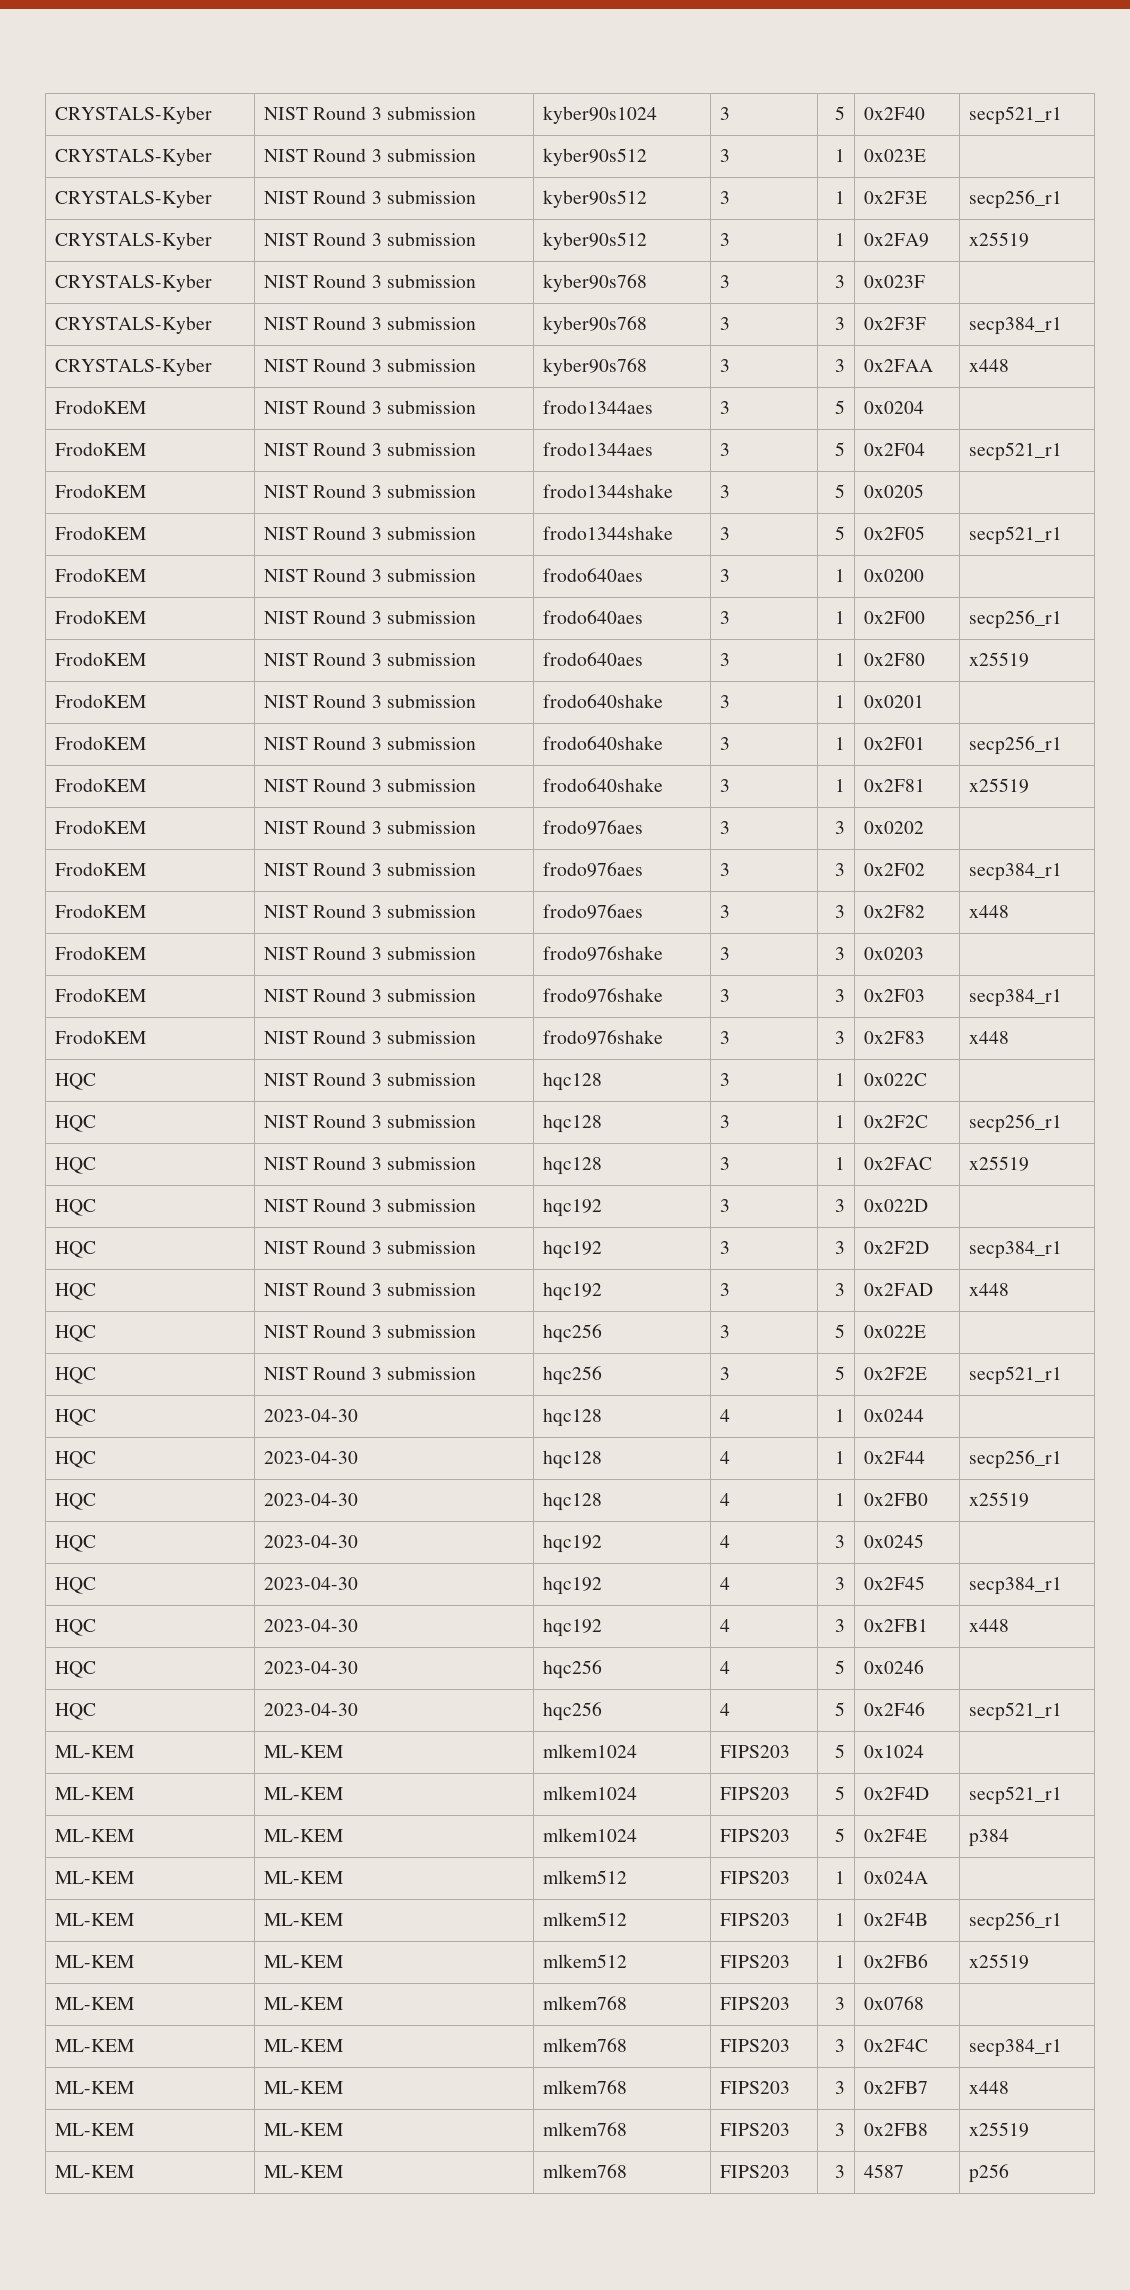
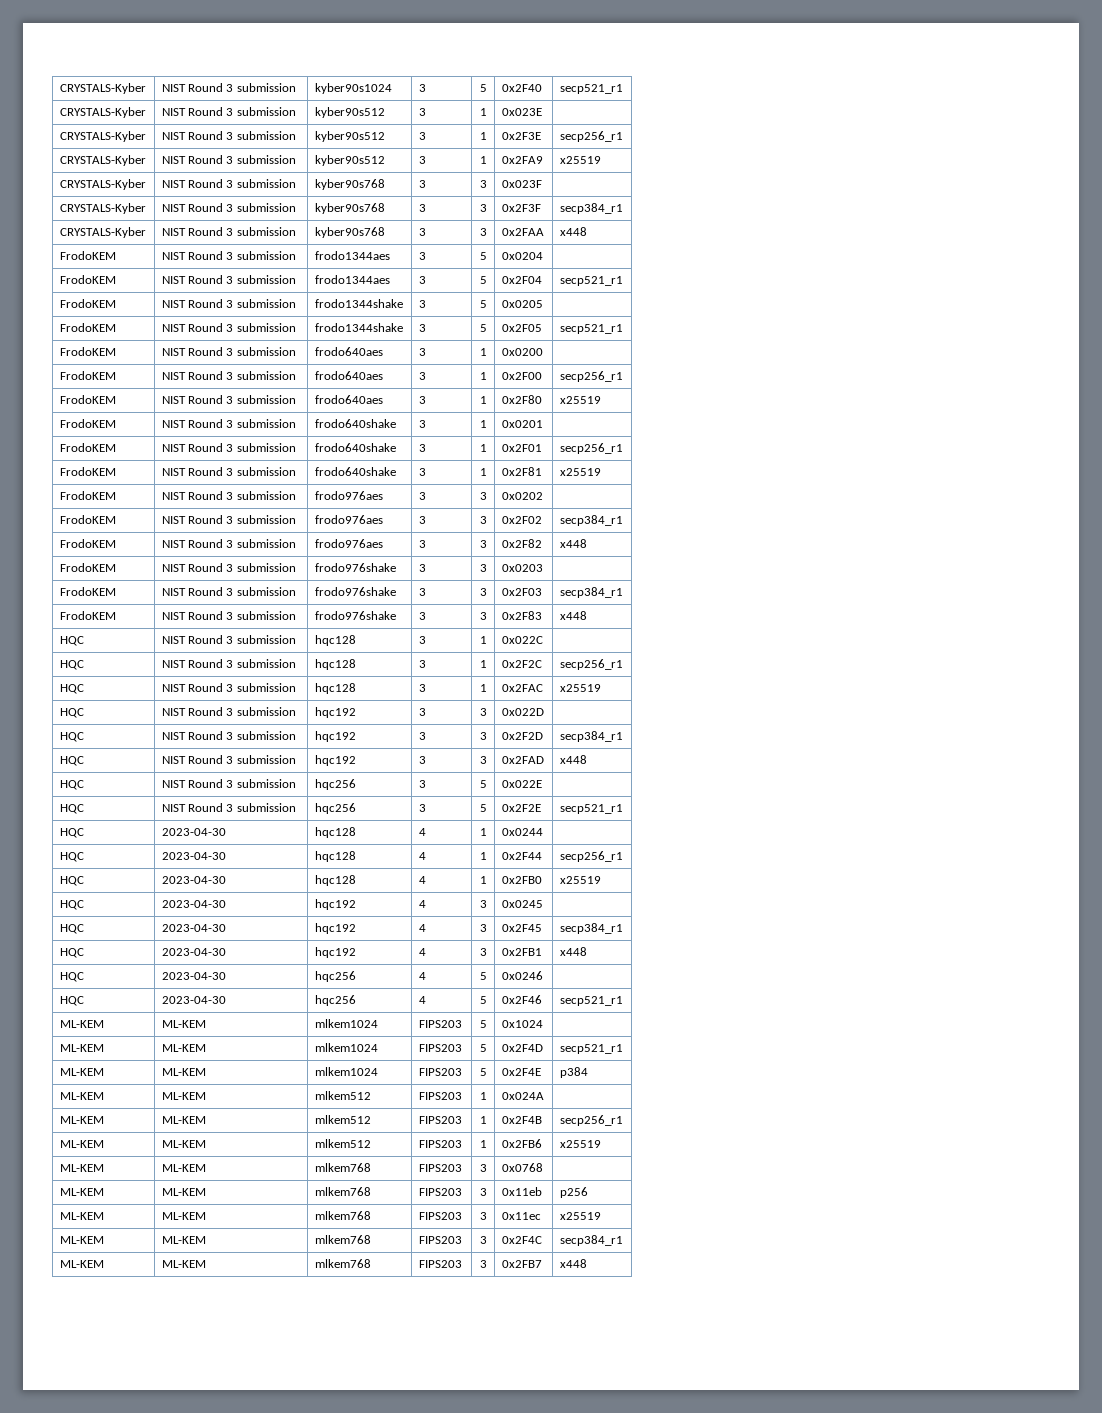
+ ML-KEM | ML-KEM | mlkem768 | FIPS203 | 3 | 0x11eb | p256
+ ML-KEM | ML-KEM | mlkem768 | FIPS203 | 3 | 0x11ec | x25519
- ML-KEM | ML-KEM | mlkem768 | FIPS203 | 3 | 0x2FB8 | x25519
- ML-KEM | ML-KEM | mlkem768 | FIPS203 | 3 | 4587 | p256

